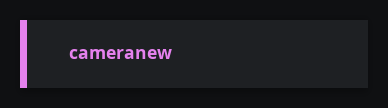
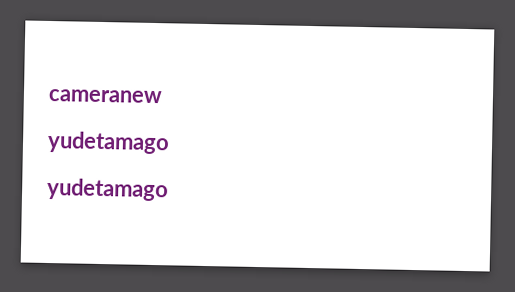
  cameranew
+ yudetamago
+ yudetamago

